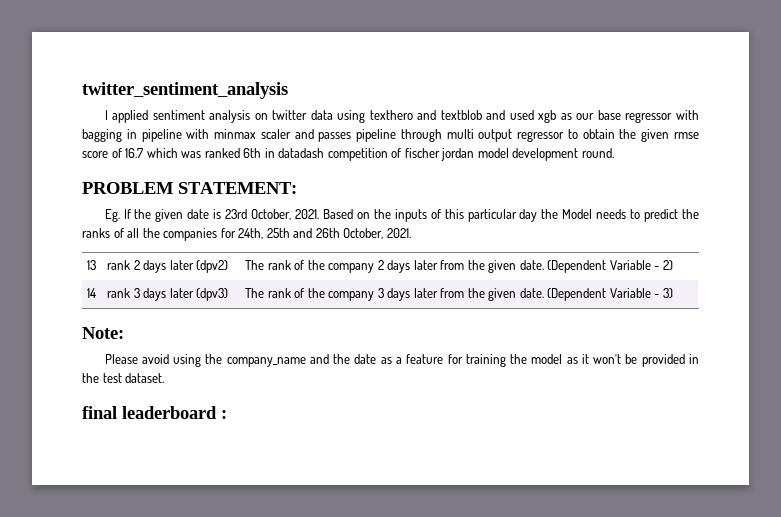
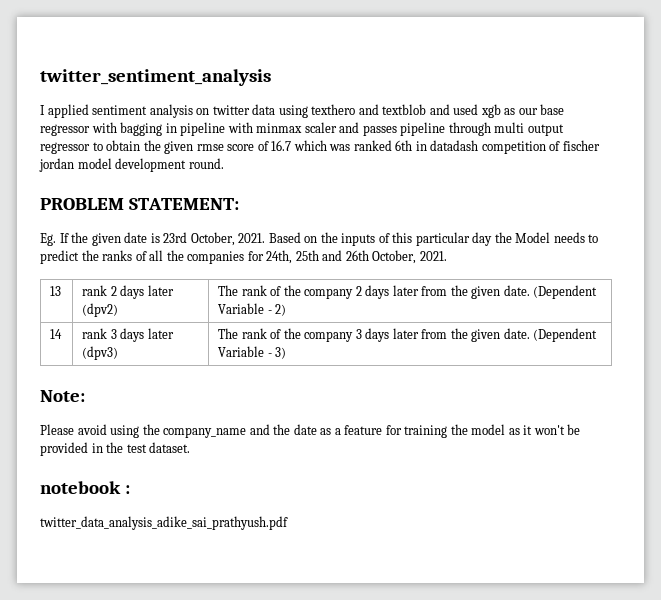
- final leaderboard :
+ notebook :
+ twitter_data_analysis_adike_sai_prathyush.pdf

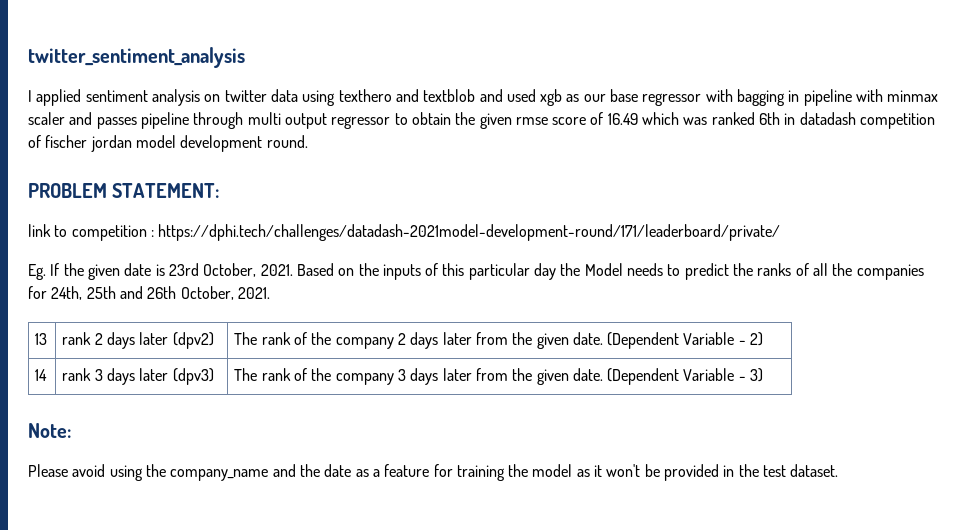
- I applied sentiment analysis on twitter data using texthero and textblob and used xgb as our base regressor with bagging in pipeline with minmax scaler and passes pipeline through multi output regressor to obtain the given rmse score of 16.7 which was ranked 6th in datadash competition of fischer jordan model development round.
+ I applied sentiment analysis on twitter data using texthero and textblob and used xgb as our base regressor with bagging in pipeline with minmax scaler and passes pipeline through multi output regressor to obtain the given rmse score of 16.49 which was ranked 6th in datadash competition of fischer jordan model development round.
+ link to competition : https://dphi.tech/challenges/datadash-2021model-development-round/171/leaderboard/private/
- notebook :
- twitter_data_analysis_adike_sai_prathyush.pdf

